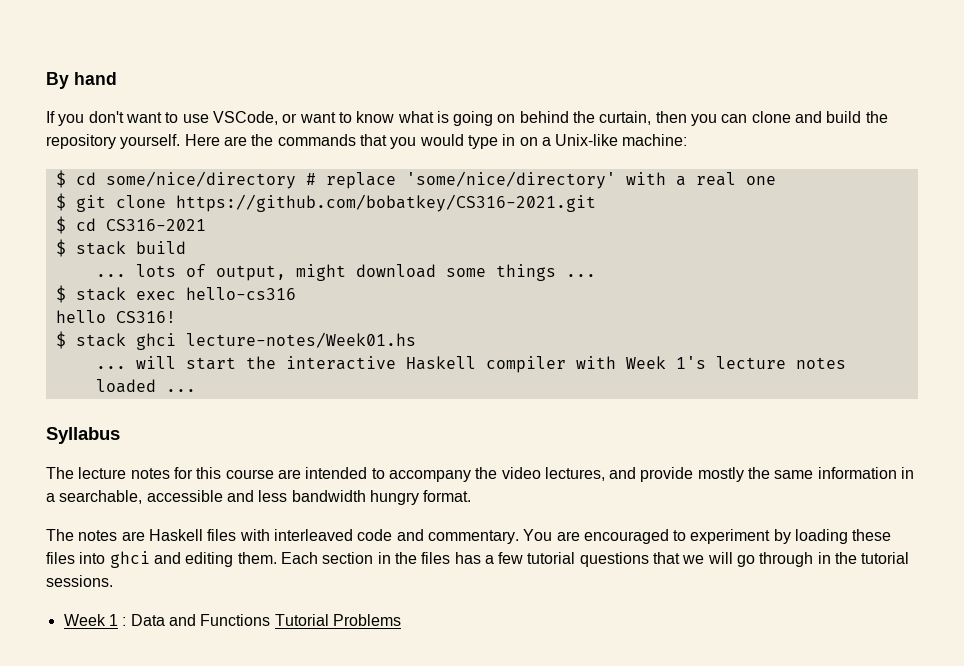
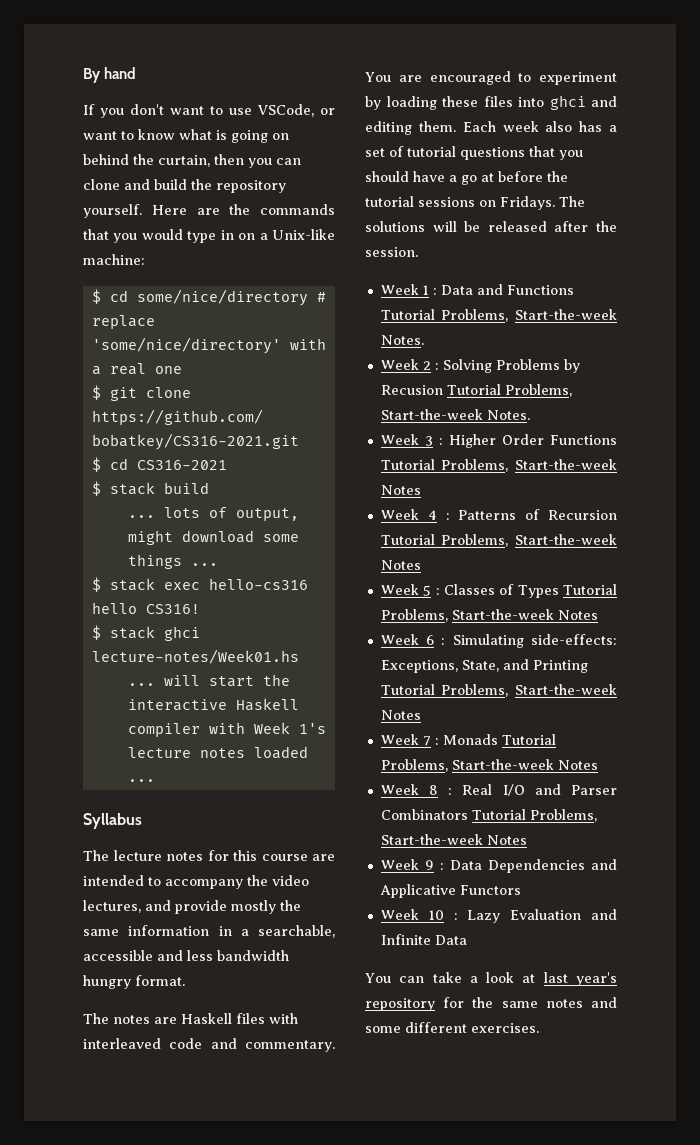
- Each section in the files has a few tutorial questions that we will go through in the tutorial sessions.
+ Each week also has a set of tutorial questions that you should have a go at before the tutorial sessions on Fridays. The solutions will be released after the session.
- Week 1 : Data and Functions Tutorial Problems
+ Week 1 : Data and Functions Tutorial Problems, Start-the-week Notes.
+ Week 2 : Solving Problems by Recusion Tutorial Problems, Start-the-week Notes.
+ Week 3 : Higher Order Functions Tutorial Problems, Start-the-week Notes
+ Week 4 : Patterns of Recursion Tutorial Problems, Start-the-week Notes
+ Week 5 : Classes of Types Tutorial Problems, Start-the-week Notes
+ Week 6 : Simulating side-effects: Exceptions, State, and Printing Tutorial Problems, Start-the-week Notes
+ Week 7 : Monads Tutorial Problems, Start-the-week Notes
+ Week 8 : Real I/O and Parser Combinators Tutorial Problems, Start-the-week Notes
+ Week 9 : Data Dependencies and Applicative Functors
+ Week 10 : Lazy Evaluation and Infinite Data
+ You can take a look at last year's repository for the same notes and some different exercises.

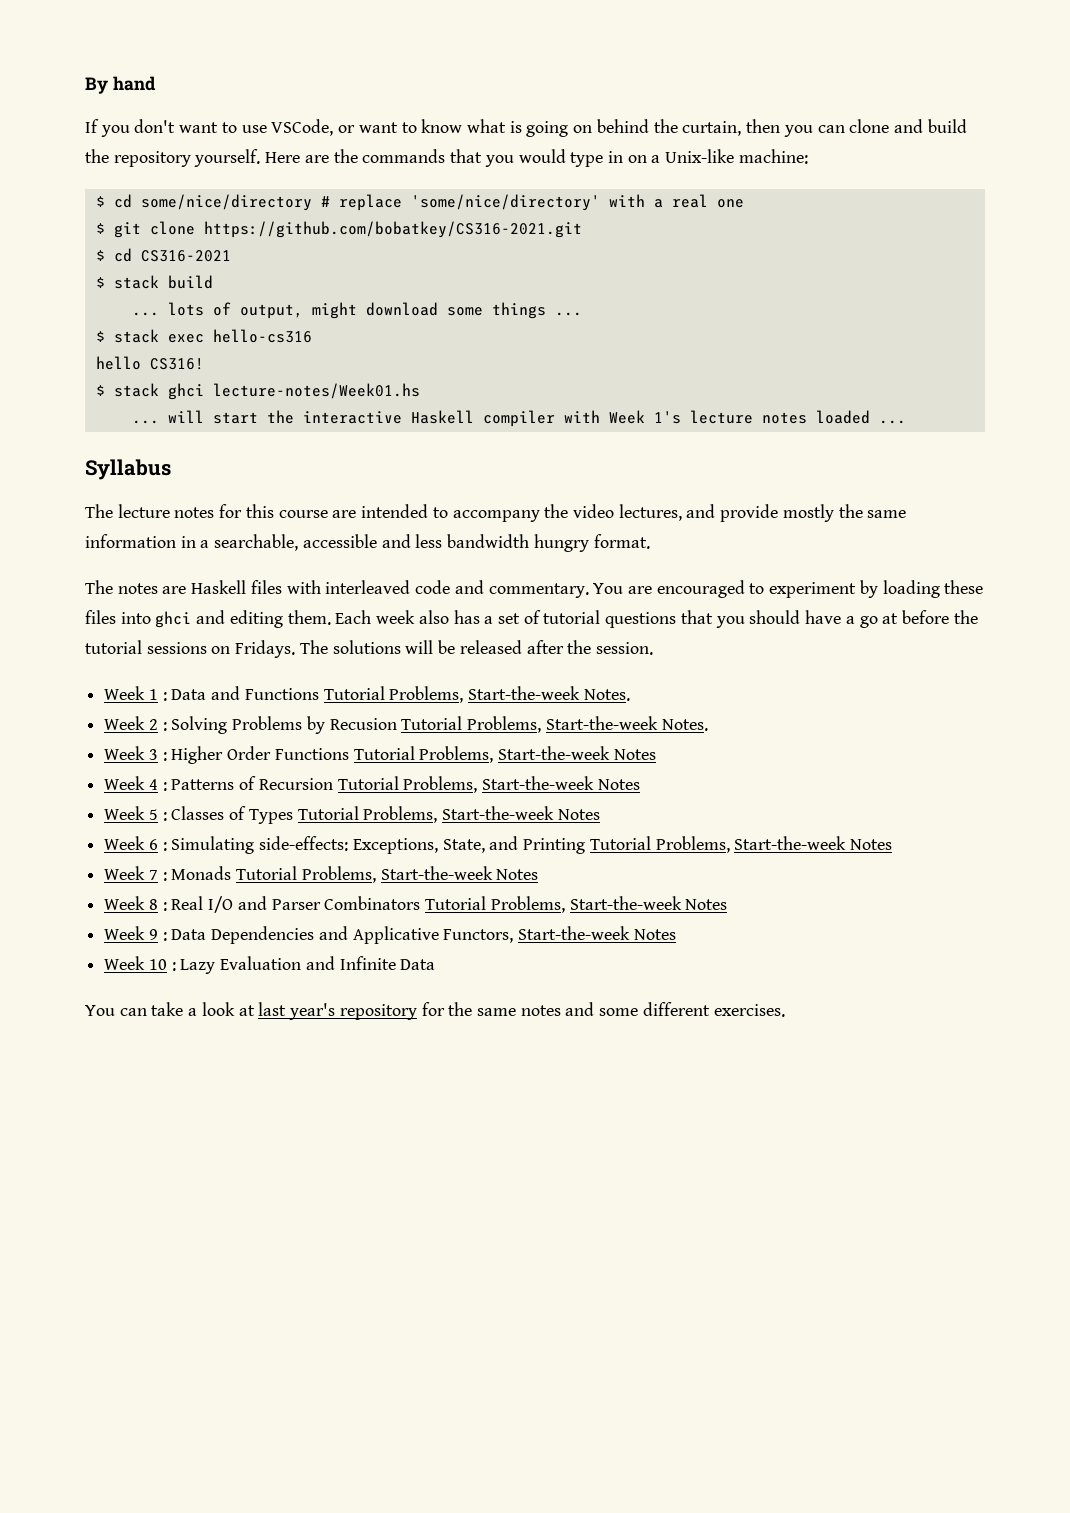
- Week 9 : Data Dependencies and Applicative Functors
+ Week 9 : Data Dependencies and Applicative Functors, Start-the-week Notes

